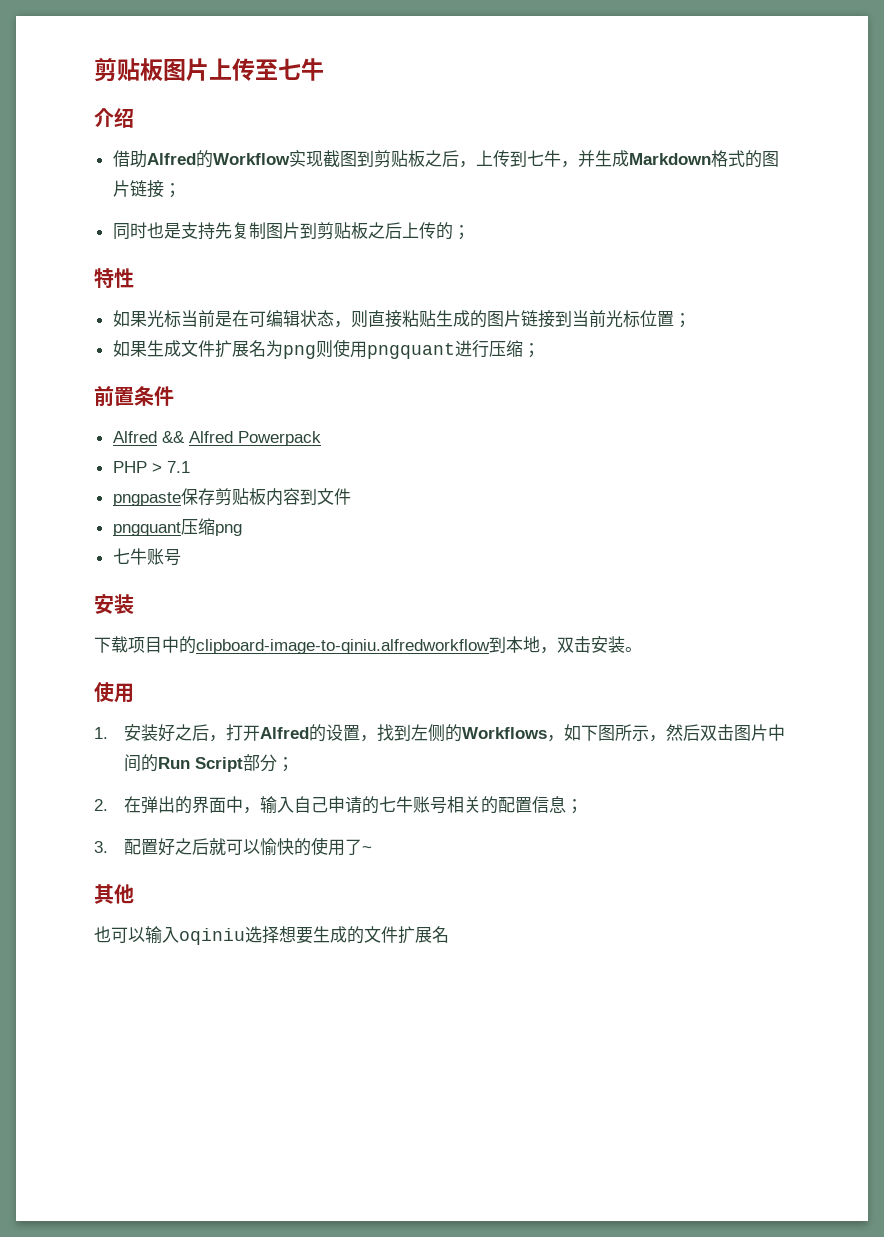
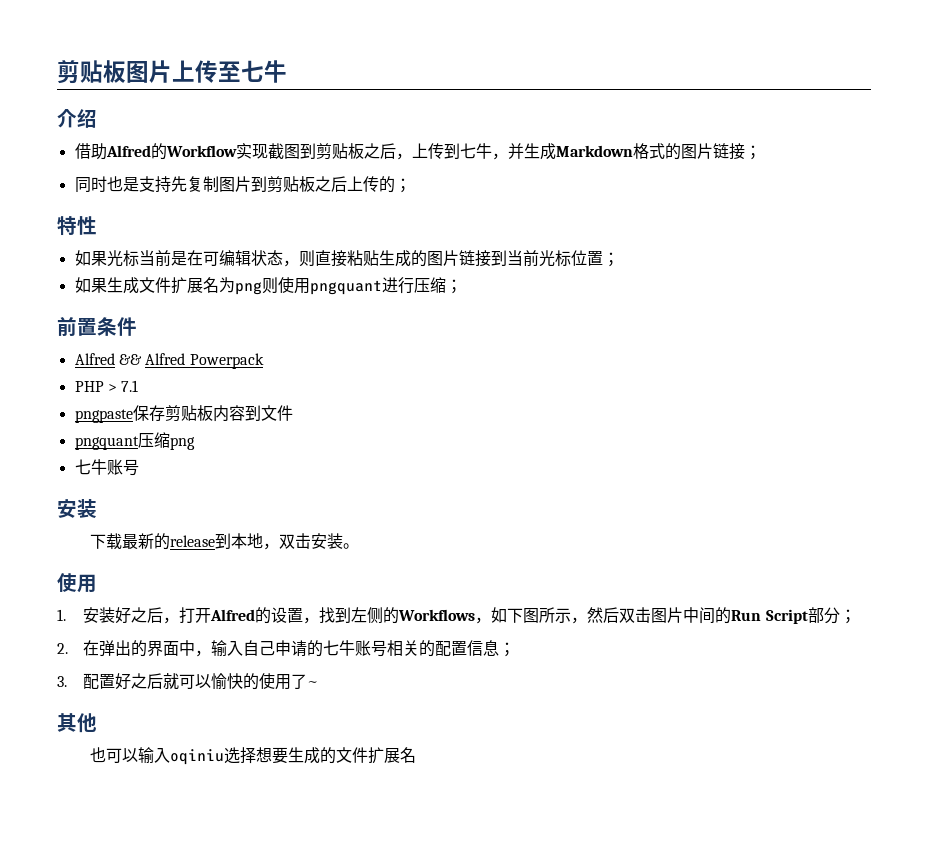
- 下载项目中的clipboard-image-to-qiniu.alfredworkflow到本地，双击安装。
+ 下载最新的release到本地，双击安装。

